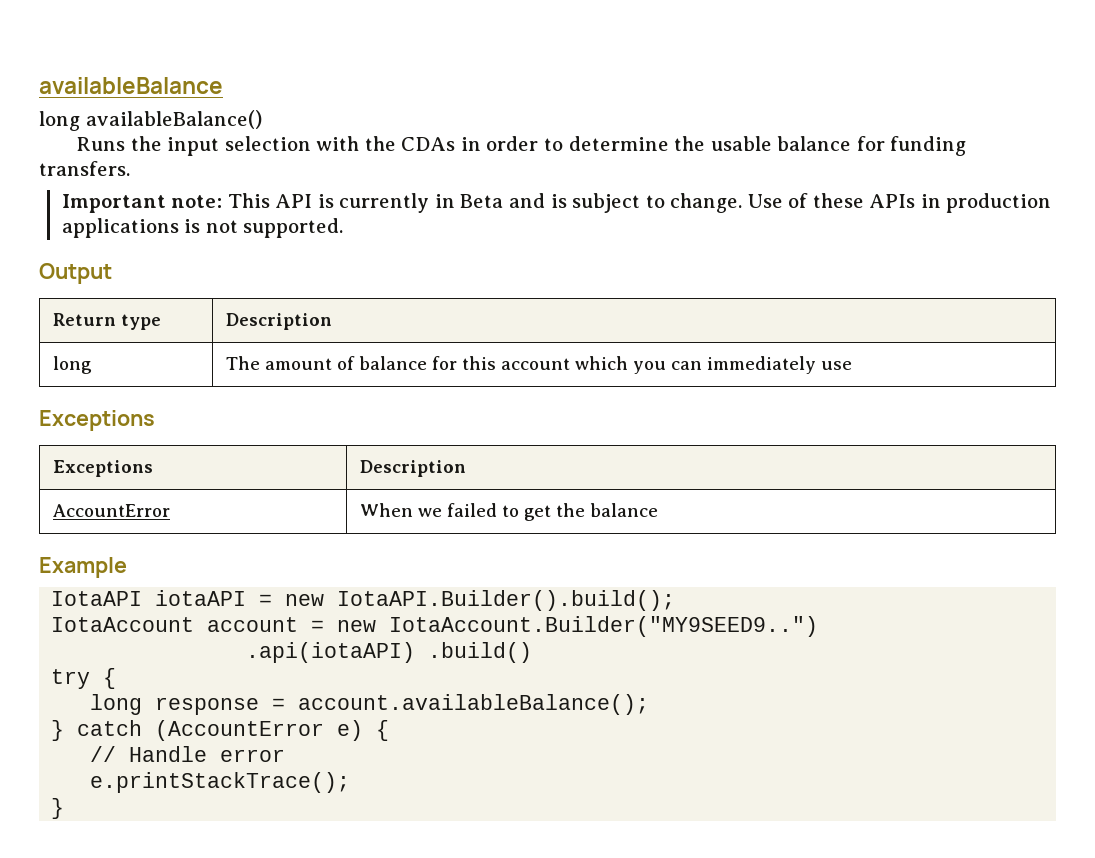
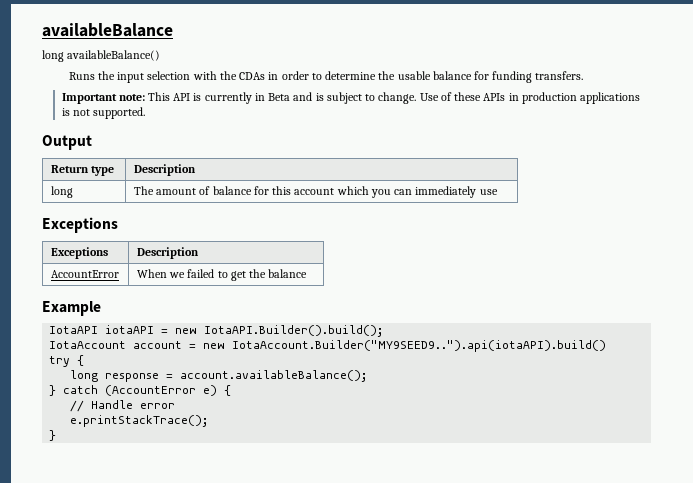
- IotaAccount account = new IotaAccount.Builder("MY9SEED9..")
- .api(iotaAPI) .build()
+ IotaAccount account = new IotaAccount.Builder("MY9SEED9..").api(iotaAPI).build()

